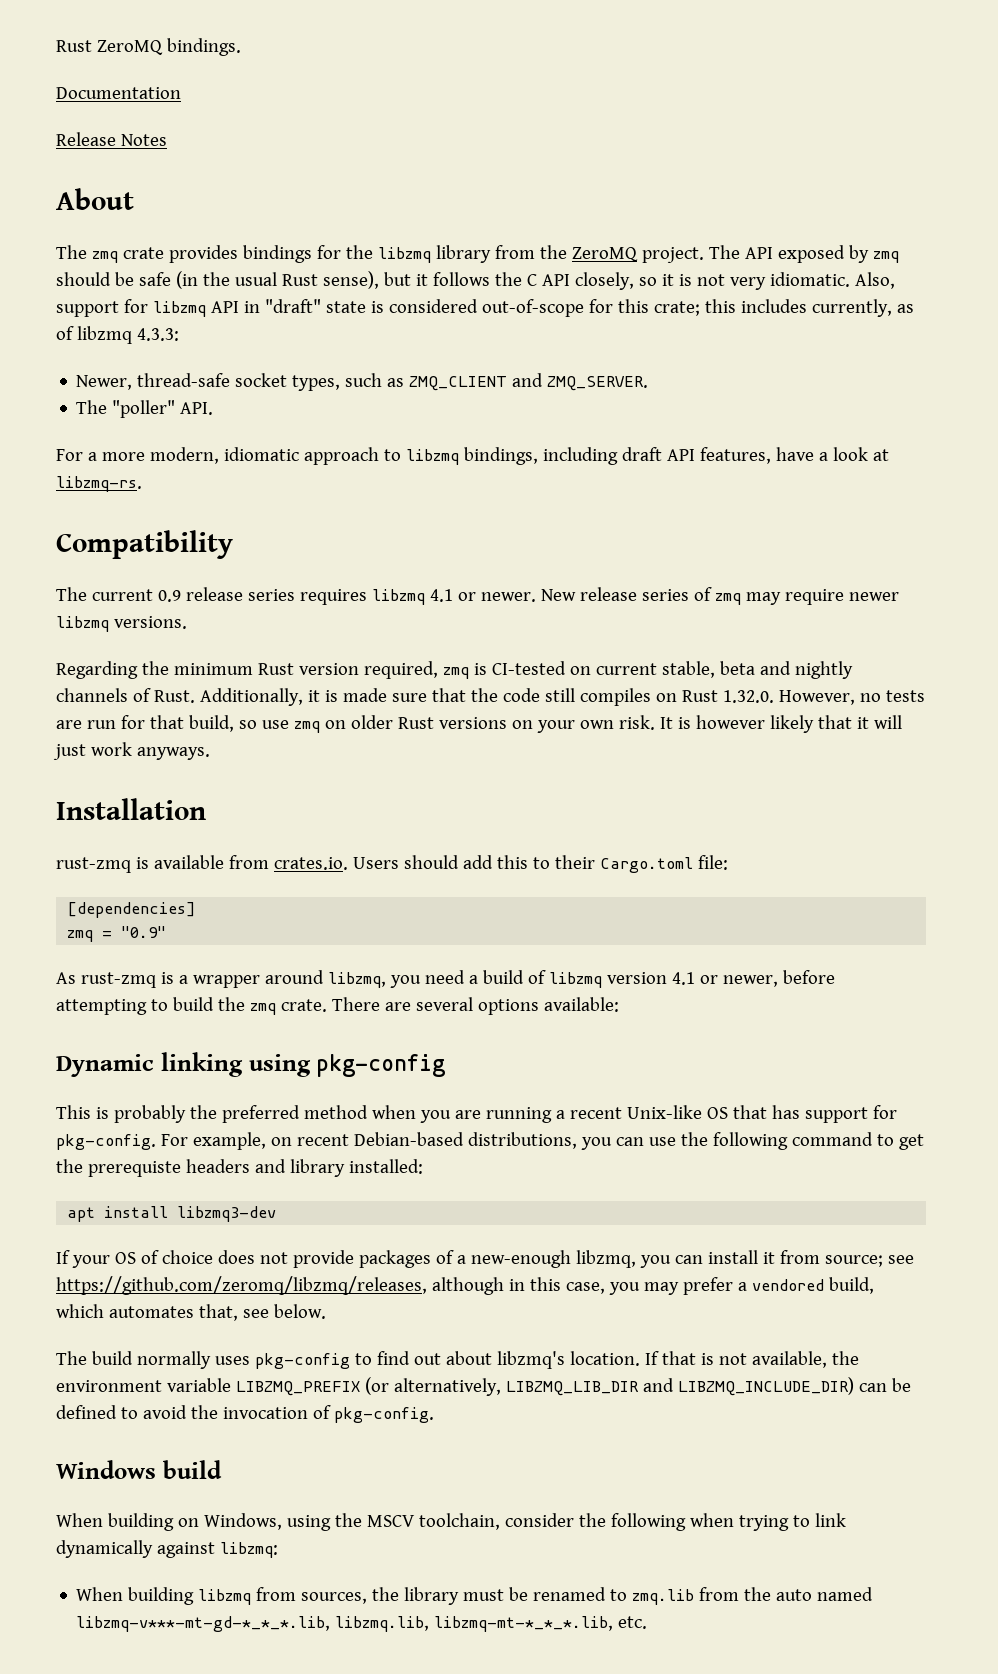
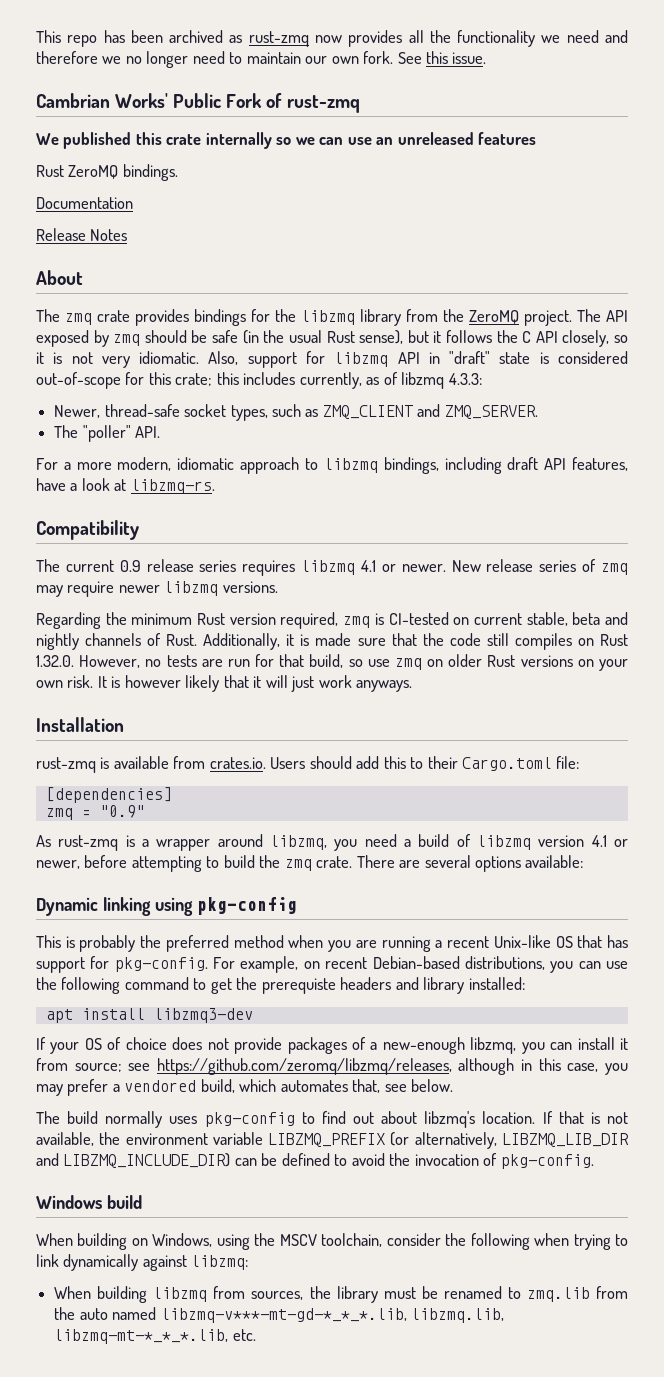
+ This repo has been archived as rust-zmq now provides all the functionality we need and therefore we no longer need to maintain our own fork. See this issue.
+ Cambrian Works' Public Fork of rust-zmq
+ We published this crate internally so we can use an unreleased features

